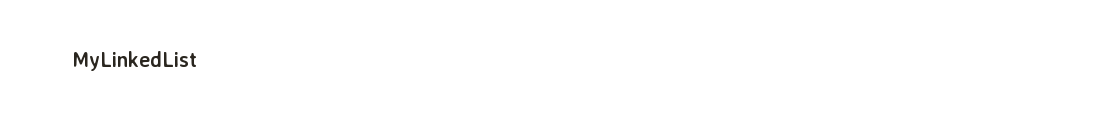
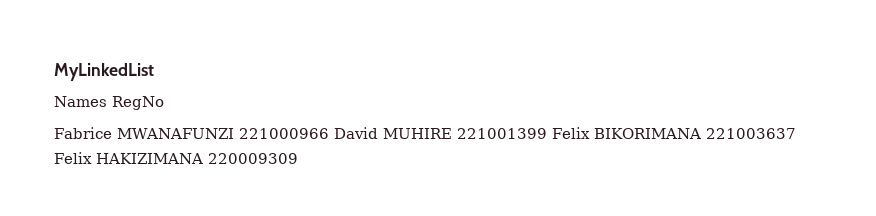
+ Names RegNo
+ Fabrice MWANAFUNZI 221000966 David MUHIRE 221001399 Felix BIKORIMANA 221003637 Felix HAKIZIMANA 220009309

